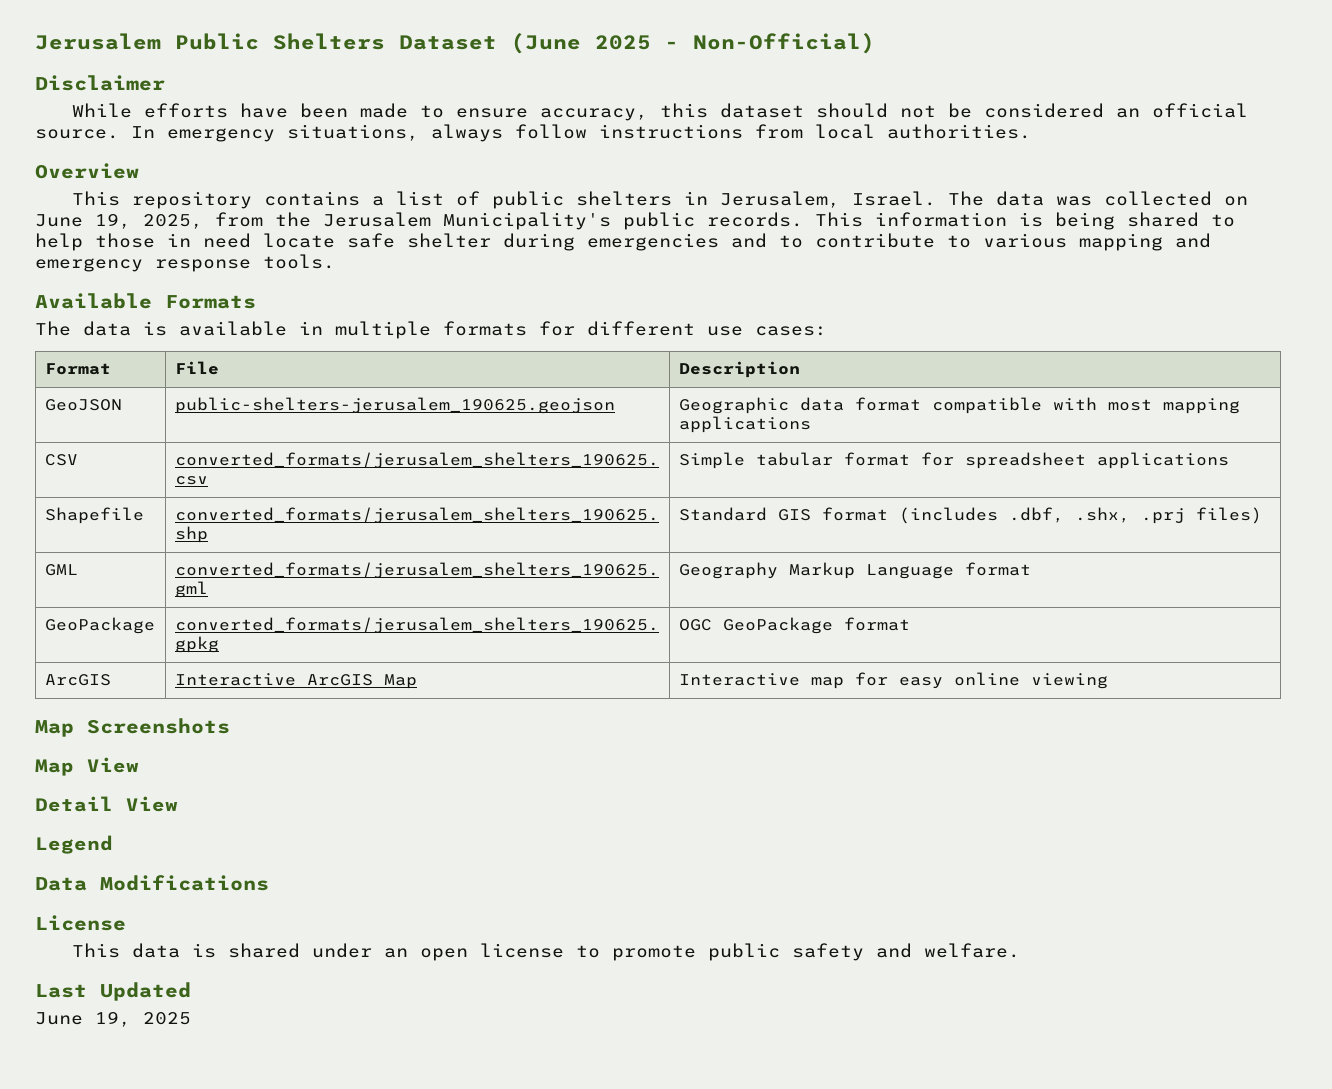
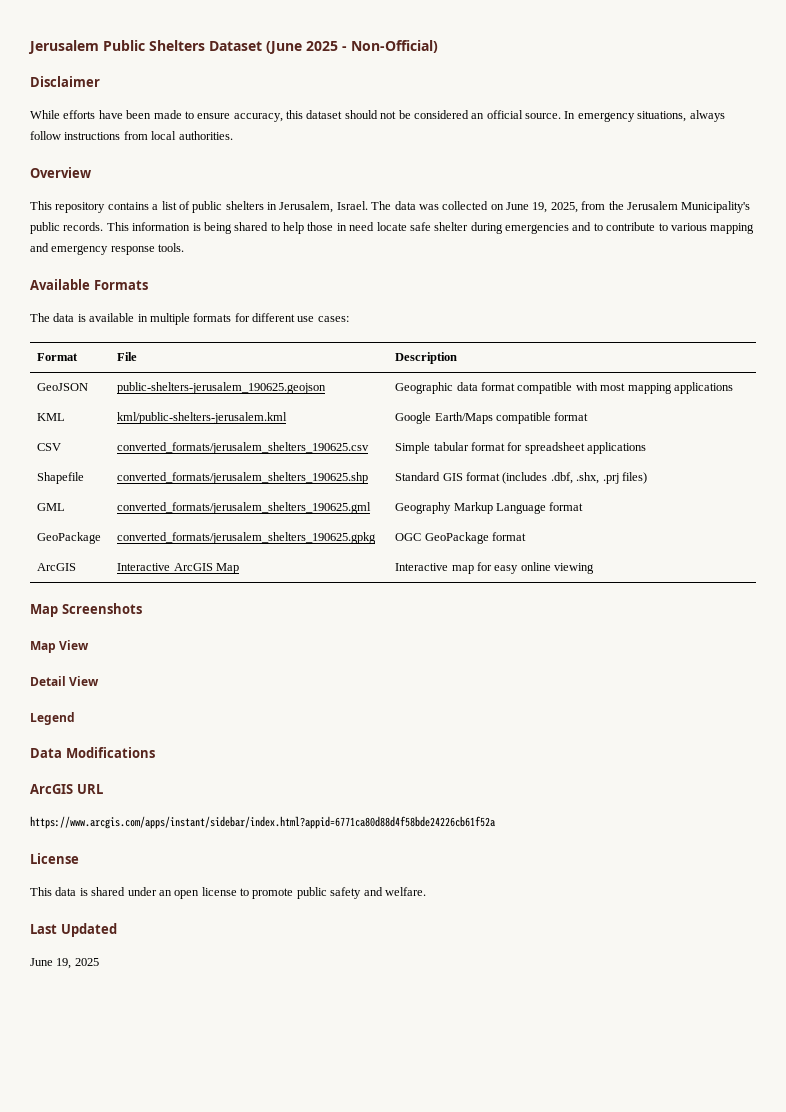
+ KML | kml/public-shelters-jerusalem.kml | Google Earth/Maps compatible format
+ ArcGIS URL
+ https://www.arcgis.com/apps/instant/sidebar/index.html?appid=6771ca80d88d4f58bde24226cb61f52a

